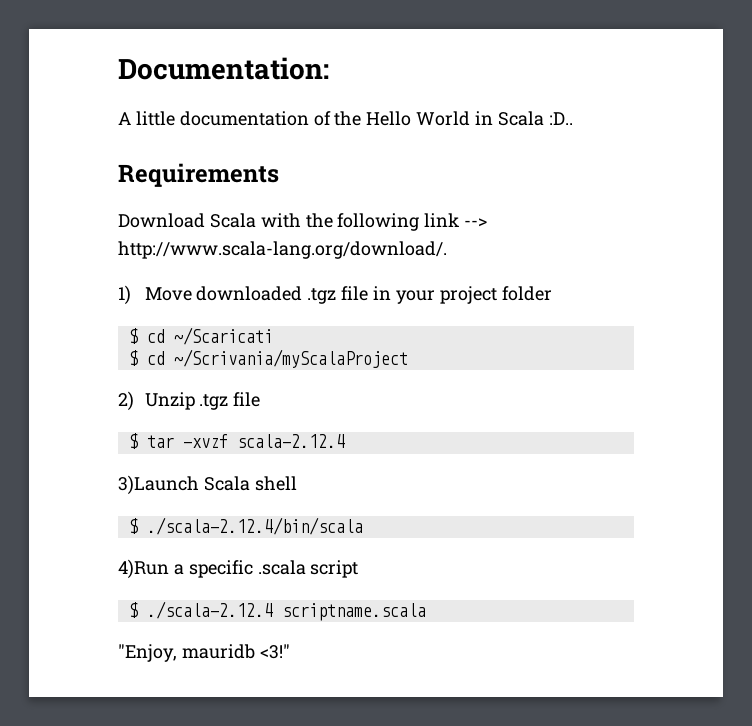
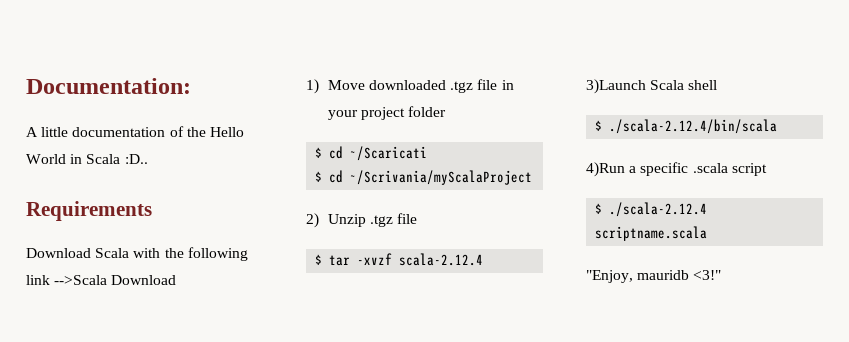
- Download Scala with the following link --> http://www.scala-lang.org/download/.
+ Download Scala with the following link -->Scala Download

